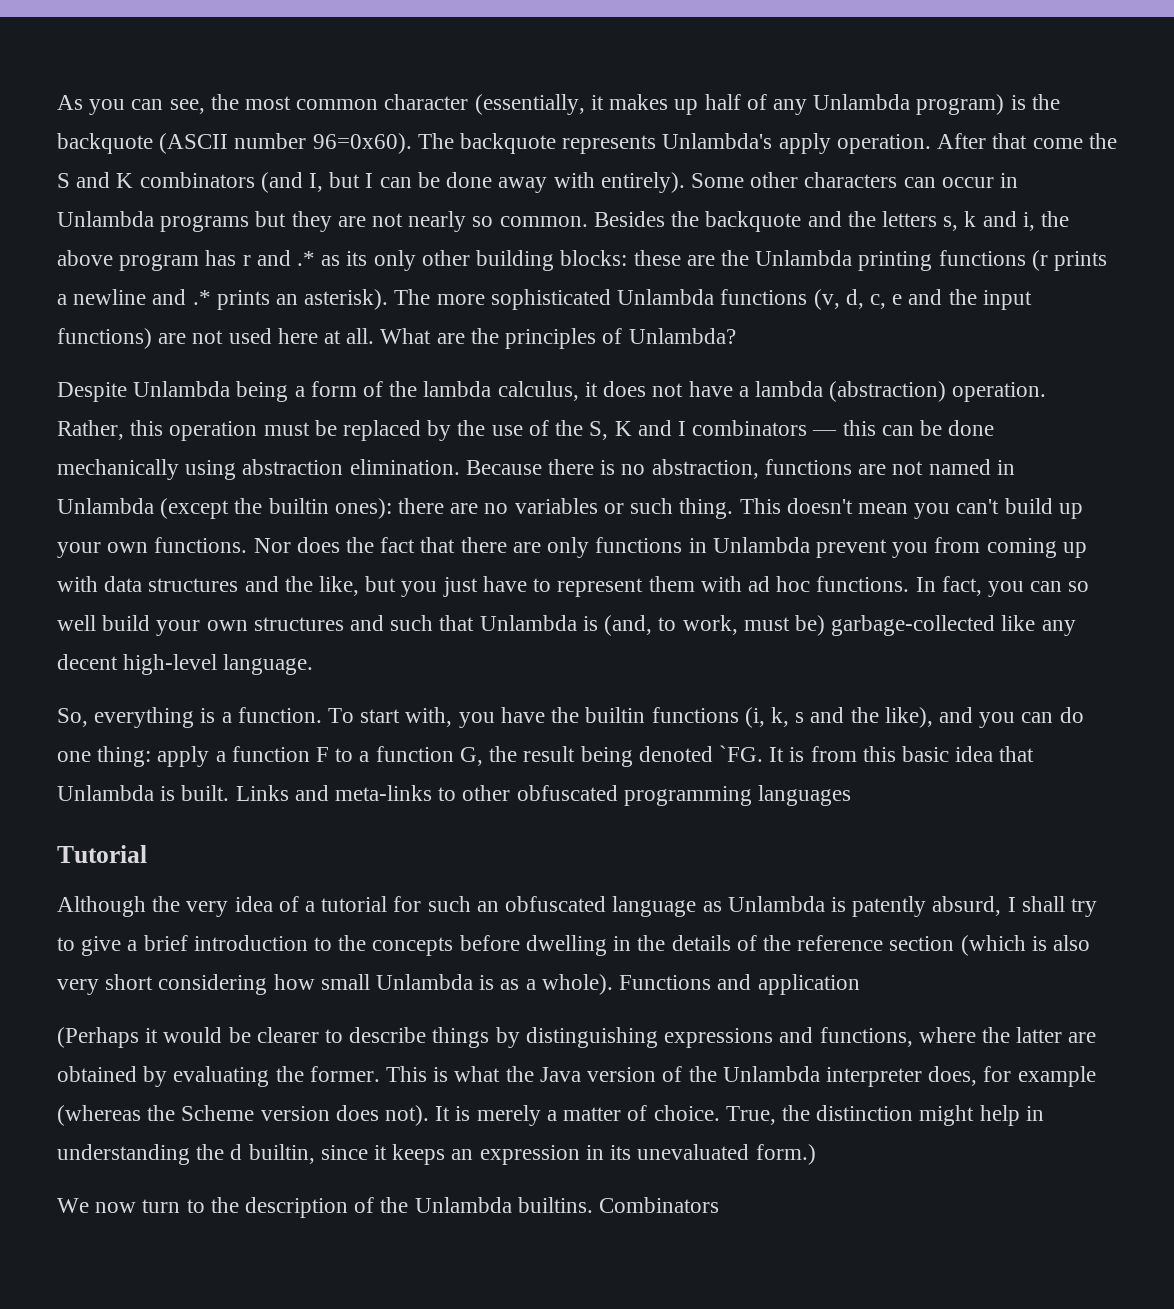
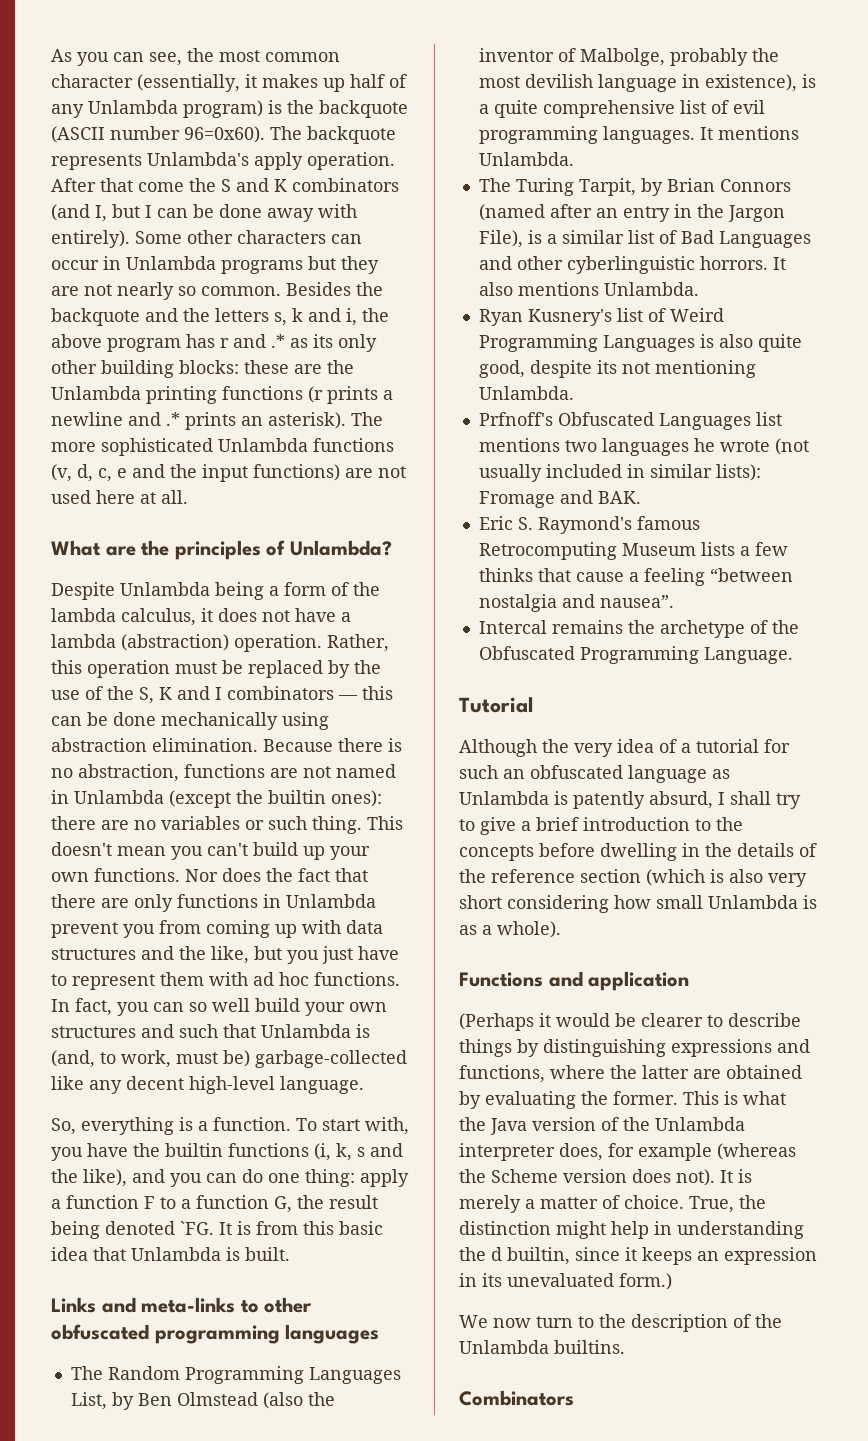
- The more sophisticated Unlambda functions (v, d, c, e and the input functions) are not used here at all. What are the principles of Unlambda?
+ The more sophisticated Unlambda functions (v, d, c, e and the input functions) are not used here at all.
+ What are the principles of Unlambda?
- It is from this basic idea that Unlambda is built. Links and meta-links to other obfuscated programming languages
+ It is from this basic idea that Unlambda is built.
+ Links and meta-links to other obfuscated programming languages
+ The Random Programming Languages List, by Ben Olmstead (also the inventor of Malbolge, probably the most devilish language in existence), is a quite comprehensive list of evil programming languages. It mentions Unlambda.
+ The Turing Tarpit, by Brian Connors (named after an entry in the Jargon File), is a similar list of Bad Languages and other cyberlinguistic horrors. It also mentions Unlambda.
+ Ryan Kusnery's list of Weird Programming Languages is also quite good, despite its not mentioning Unlambda.
+ Prfnoff's Obfuscated Languages list mentions two languages he wrote (not usually included in similar lists): Fromage and BAK.
+ Eric S. Raymond's famous Retrocomputing Museum lists a few thinks that cause a feeling “between nostalgia and nausea”.
+ Intercal remains the archetype of the Obfuscated Programming Language.
- Although the very idea of a tutorial for such an obfuscated language as Unlambda is patently absurd, I shall try to give a brief introduction to the concepts before dwelling in the details of the reference section (which is also very short considering how small Unlambda is as a whole). Functions and application
+ Although the very idea of a tutorial for such an obfuscated language as Unlambda is patently absurd, I shall try to give a brief introduction to the concepts before dwelling in the details of the reference section (which is also very short considering how small Unlambda is as a whole).
+ Functions and application
- We now turn to the description of the Unlambda builtins. Combinators
+ We now turn to the description of the Unlambda builtins.
+ Combinators

